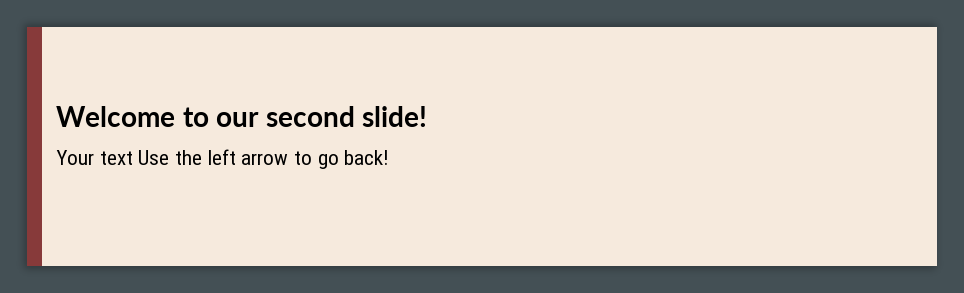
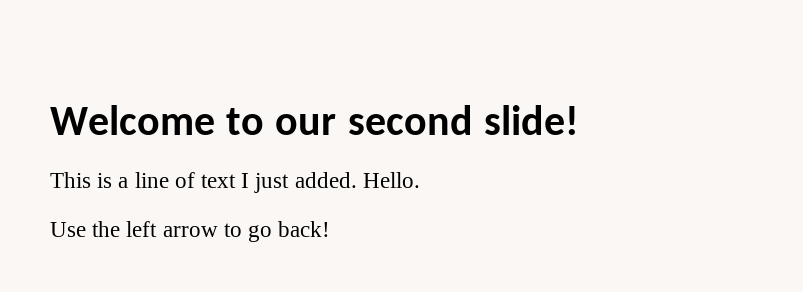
- Your text Use the left arrow to go back!
+ This is a line of text I just added. Hello.
+ Use the left arrow to go back!

